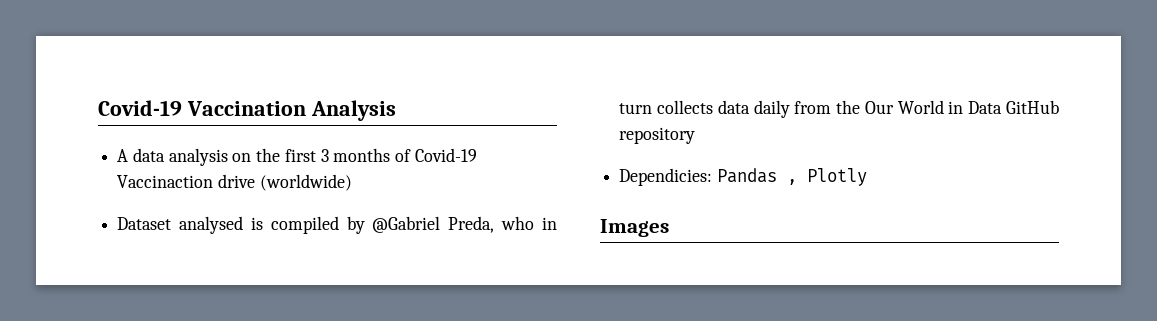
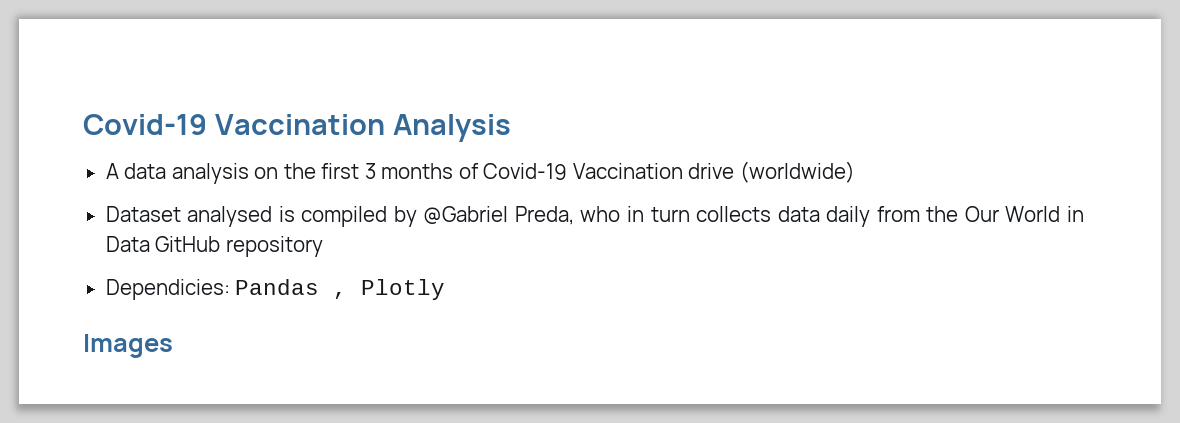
- A data analysis on the first 3 months of Covid-19 Vaccinaction drive (worldwide)
+ A data analysis on the first 3 months of Covid-19 Vaccination drive (worldwide)

